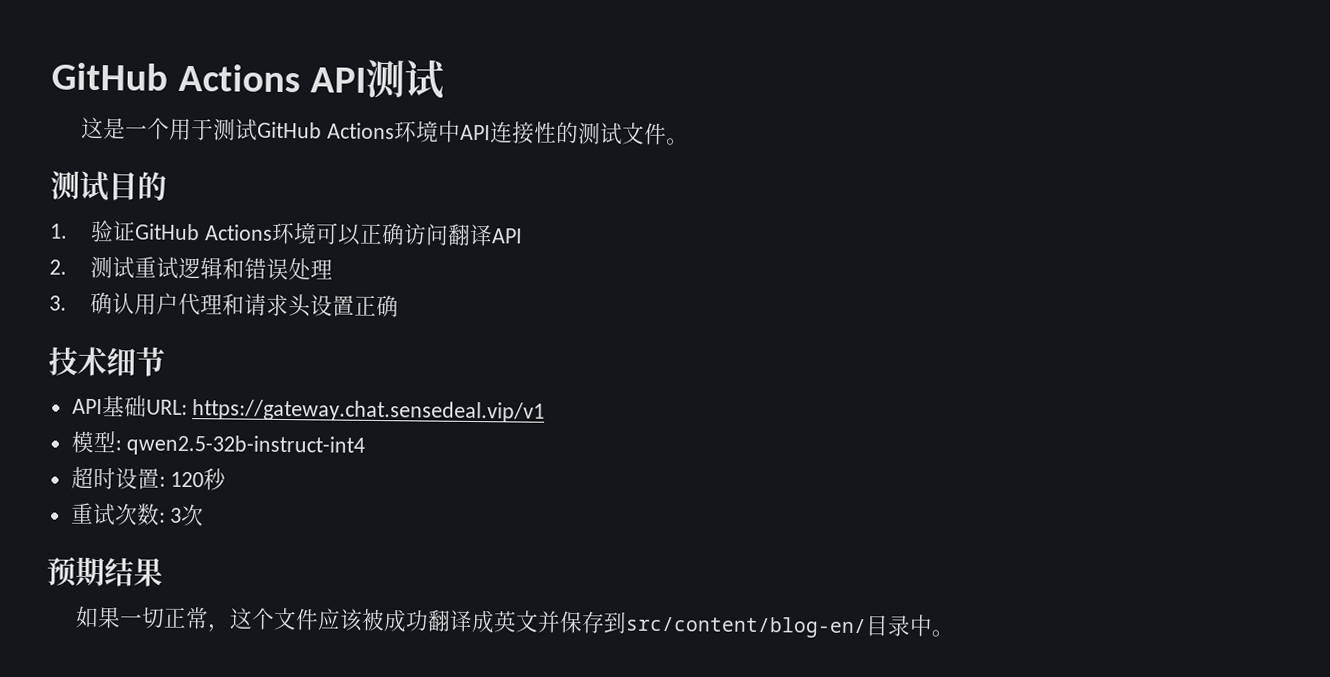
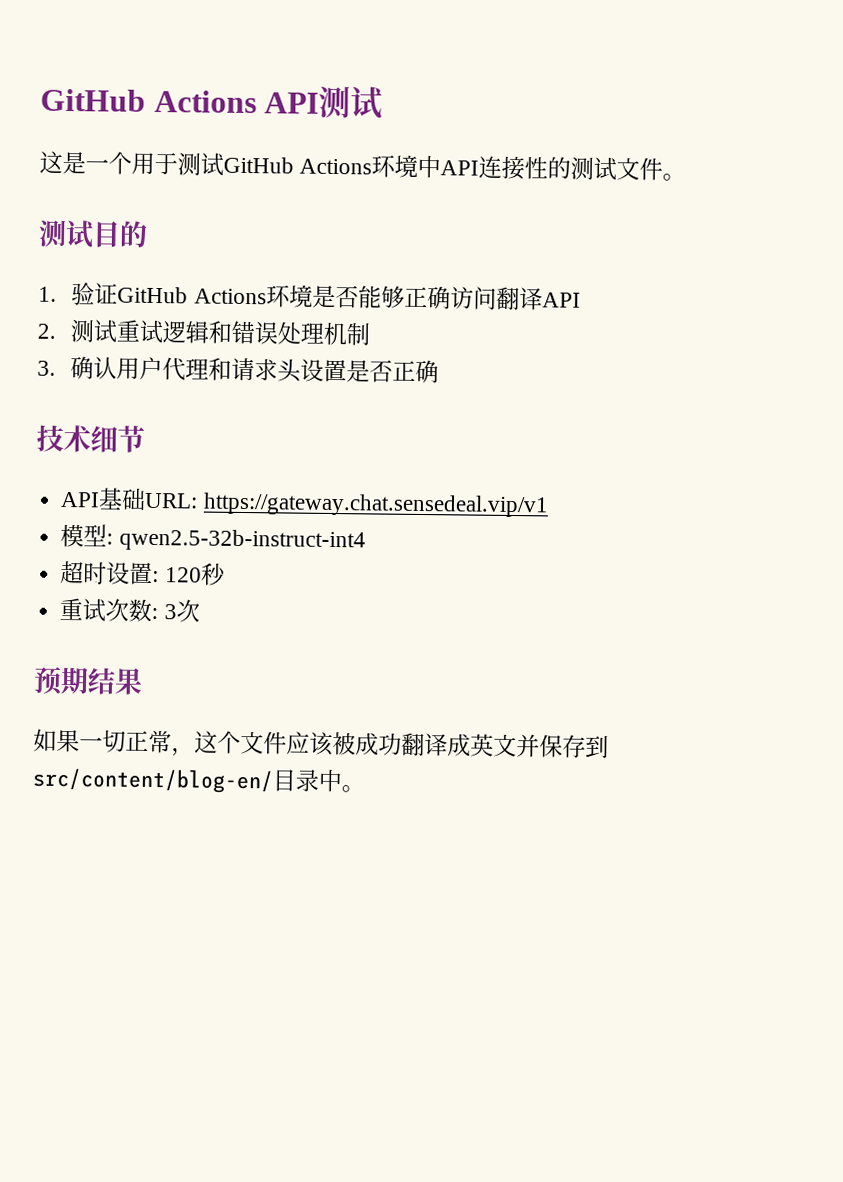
- 1.验证GitHub Actions环境可以正确访问翻译API
+ 1.验证GitHub Actions环境是否能够正确访问翻译API
- 2.测试重试逻辑和错误处理
+ 2.测试重试逻辑和错误处理机制
- 3.确认用户代理和请求头设置正确
+ 3.确认用户代理和请求头设置是否正确

